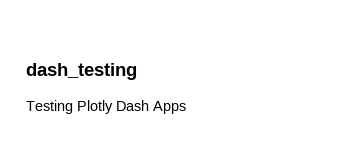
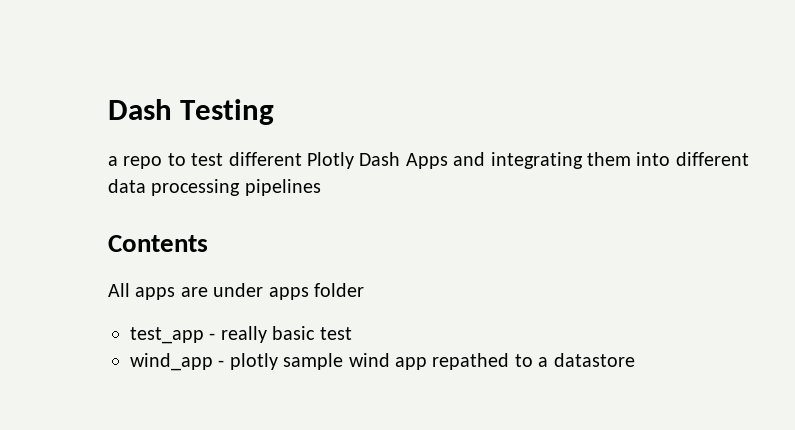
- dash_testing
- Testing Plotly Dash Apps
+ Dash Testing
+ a repo to test different Plotly Dash Apps and integrating them into different data processing pipelines
+ Contents
+ All apps are under apps folder
+ test_app - really basic test
+ wind_app - plotly sample wind app repathed to a datastore

